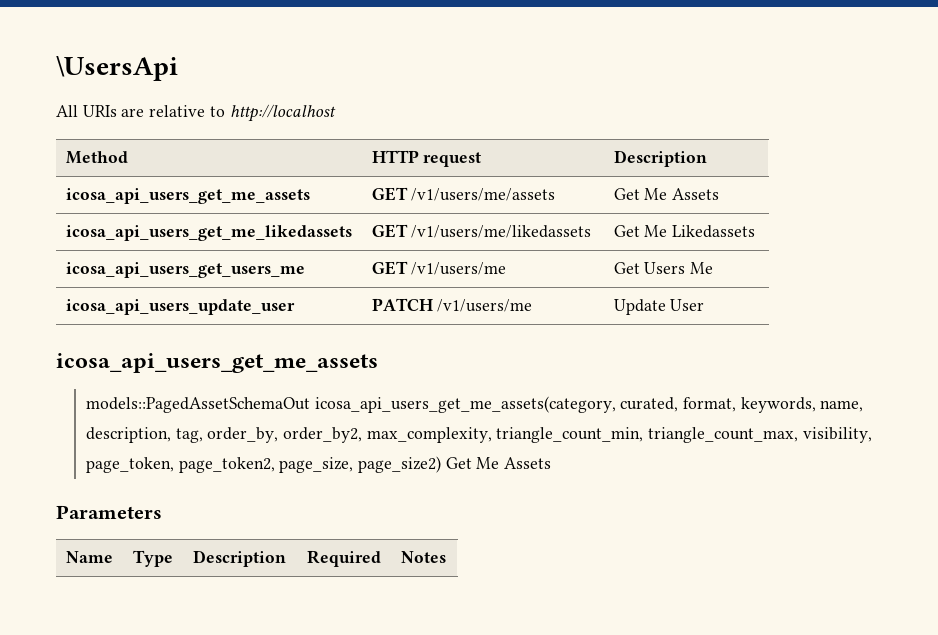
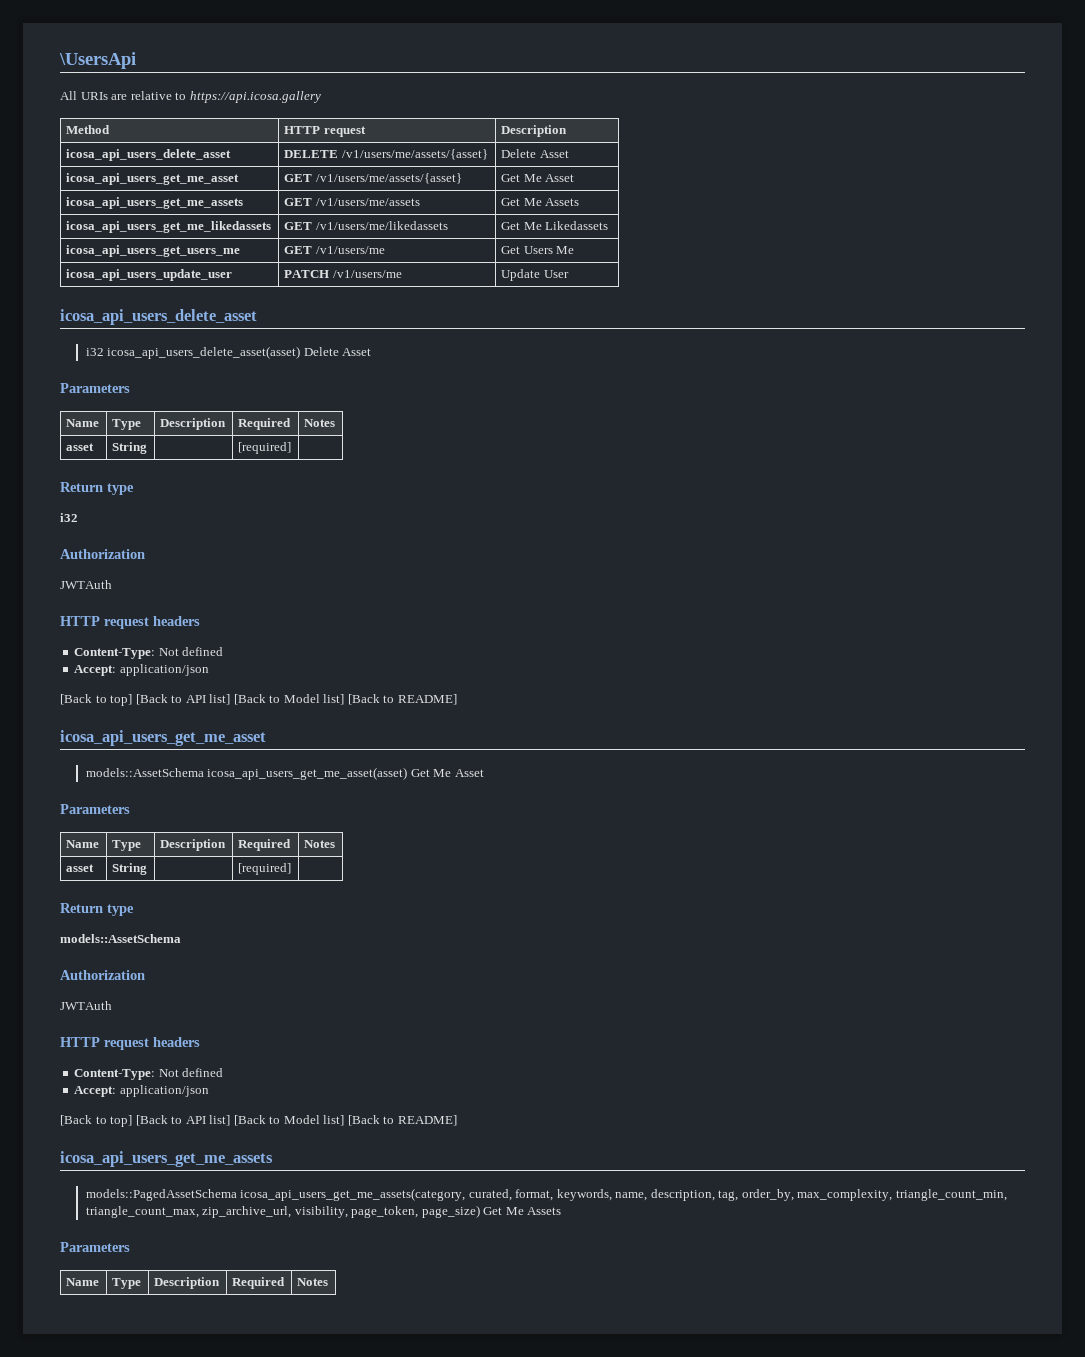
- All URIs are relative to http://localhost
+ All URIs are relative to https://api.icosa.gallery
+ icosa_api_users_delete_asset | DELETE /v1/users/me/assets/{asset} | Delete Asset
+ icosa_api_users_get_me_asset | GET /v1/users/me/assets/{asset} | Get Me Asset
  icosa_api_users_update_user | PATCH /v1/users/me | Update User
+ icosa_api_users_delete_asset
+ i32 icosa_api_users_delete_asset(asset) Delete Asset
+ Parameters
+ Name | Type | Description | Required | Notes
+ asset | String | | [required] |
+ Return type
+ i32
+ Authorization
+ JWTAuth
+ HTTP request headers
+ Content-Type: Not defined
+ Accept: application/json
+ [Back to top] [Back to API list] [Back to Model list] [Back to README]
+ icosa_api_users_get_me_asset
+ models::AssetSchema icosa_api_users_get_me_asset(asset) Get Me Asset
+ Parameters
+ Name | Type | Description | Required | Notes
+ asset | String | | [required] |
+ Return type
+ models::AssetSchema
+ Authorization
+ JWTAuth
+ HTTP request headers
+ Content-Type: Not defined
+ Accept: application/json
+ [Back to top] [Back to API list] [Back to Model list] [Back to README]
- models::PagedAssetSchemaOut icosa_api_users_get_me_assets(category, curated, format, keywords, name, description, tag, order_by, order_by2, max_complexity, triangle_count_min, triangle_count_max, visibility, page_token, page_token2, page_size, page_size2) Get Me Assets
+ models::PagedAssetSchema icosa_api_users_get_me_assets(category, curated, format, keywords, name, description, tag, order_by, max_complexity, triangle_count_min, triangle_count_max, zip_archive_url, visibility, page_token, page_size) Get Me Assets

